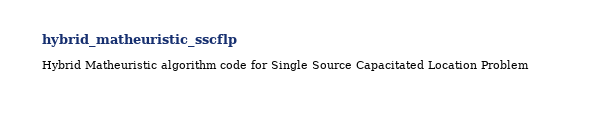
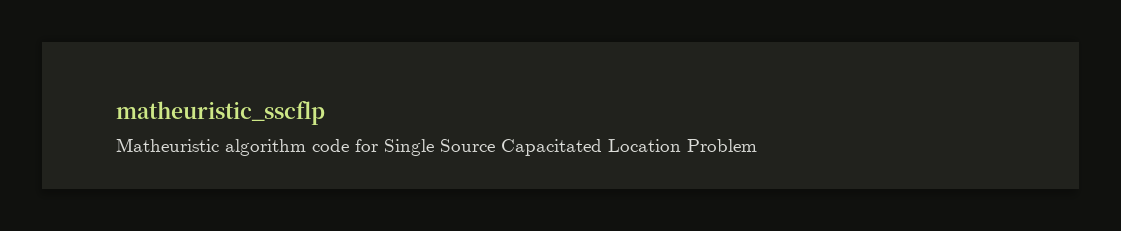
- hybrid_matheuristic_sscflp
- Hybrid Matheuristic algorithm code for Single Source Capacitated Location Problem
+ matheuristic_sscflp
+ Matheuristic algorithm code for Single Source Capacitated Location Problem

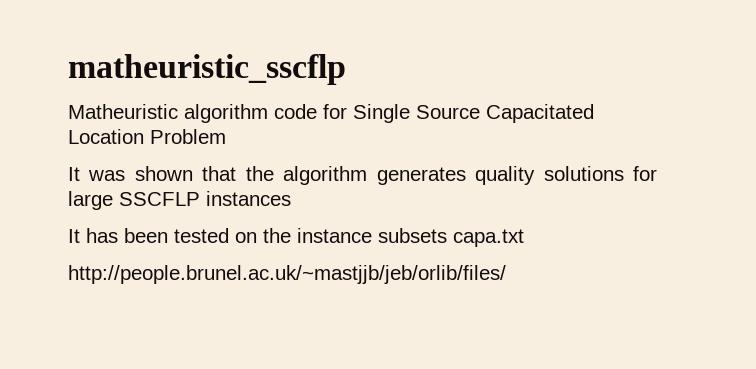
+ It was shown that the algorithm generates quality solutions for large SSCFLP instances
+ It has been tested on the instance subsets capa.txt
+ http://people.brunel.ac.uk/~mastjjb/jeb/orlib/files/

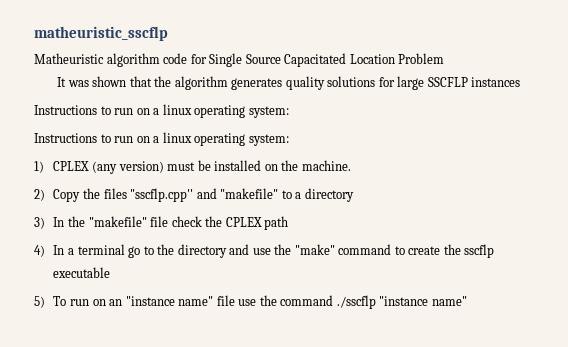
  It was shown that the algorithm generates quality solutions for large SSCFLP instances
- It has been tested on the instance subsets capa.txt
- http://people.brunel.ac.uk/~mastjjb/jeb/orlib/files/
+ Instructions to run on a linux operating system:
+ Instructions to run on a linux operating system:
+ 1) CPLEX (any version) must be installed on the machine.
+ 2) Copy the files "sscflp.cpp'' and "makefile" to a directory
+ 3) In the "makefile" file check the CPLEX path
+ 4) In a terminal go to the directory and use the "make" command to create the sscflp executable
+ 5) To run on an "instance name" file use the command ./sscflp "instance name"

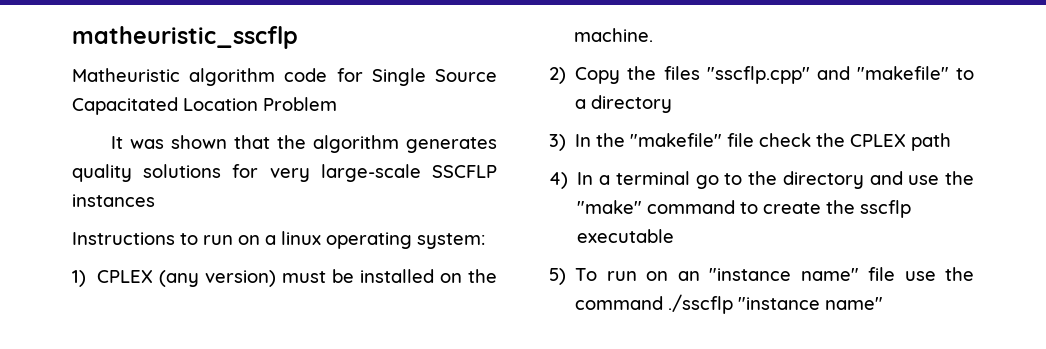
- It was shown that the algorithm generates quality solutions for large SSCFLP instances
- Instructions to run on a linux operating system:
+ It was shown that the algorithm generates quality solutions for very large-scale SSCFLP instances

